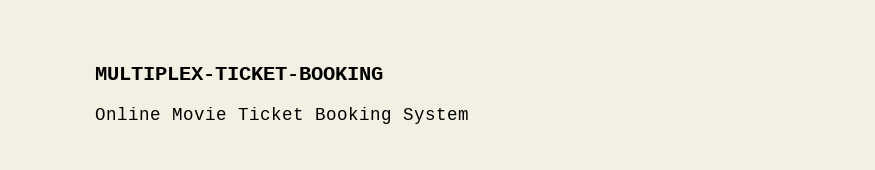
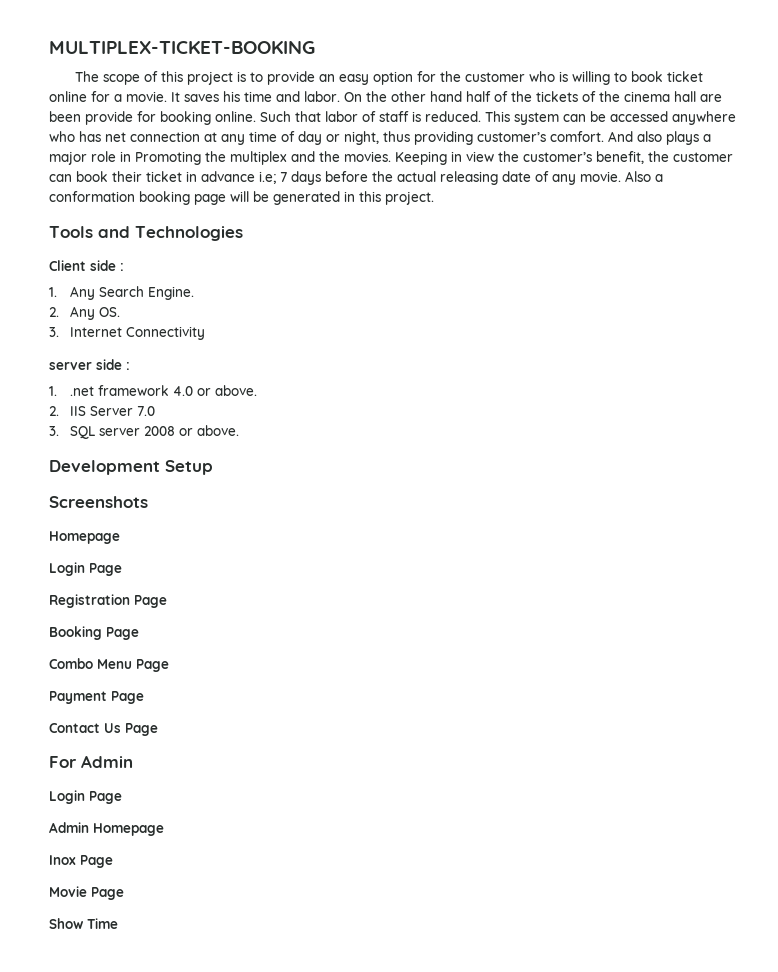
- Online Movie Ticket Booking System
+ The scope of this project is to provide an easy option for the customer who is willing to book ticket online for a movie. It saves his time and labor. On the other hand half of the tickets of the cinema hall are been provide for booking online. Such that labor of staff is reduced. This system can be accessed anywhere who has net connection at any time of day or night, thus providing customer’s comfort. And also plays a major role in Promoting the multiplex and the movies. Keeping in view the customer’s benefit, the customer can book their ticket in advance i.e; 7 days before the actual releasing date of any movie. Also a conformation booking page will be generated in this project.
+ Tools and Technologies
+ Client side :
+ 1. Any Search Engine.
+ 2. Any OS.
+ 3. Internet Connectivity
+ server side :
+ 1. .net framework 4.0 or above.
+ 2. IIS Server 7.0
+ 3. SQL server 2008 or above.
+ Development Setup
+ Screenshots
+ Homepage
+ Login Page
+ Registration Page
+ Booking Page
+ Combo Menu Page
+ Payment Page
+ Contact Us Page
+ For Admin
+ Login Page
+ Admin Homepage
+ Inox Page
+ Movie Page
+ Show Time

